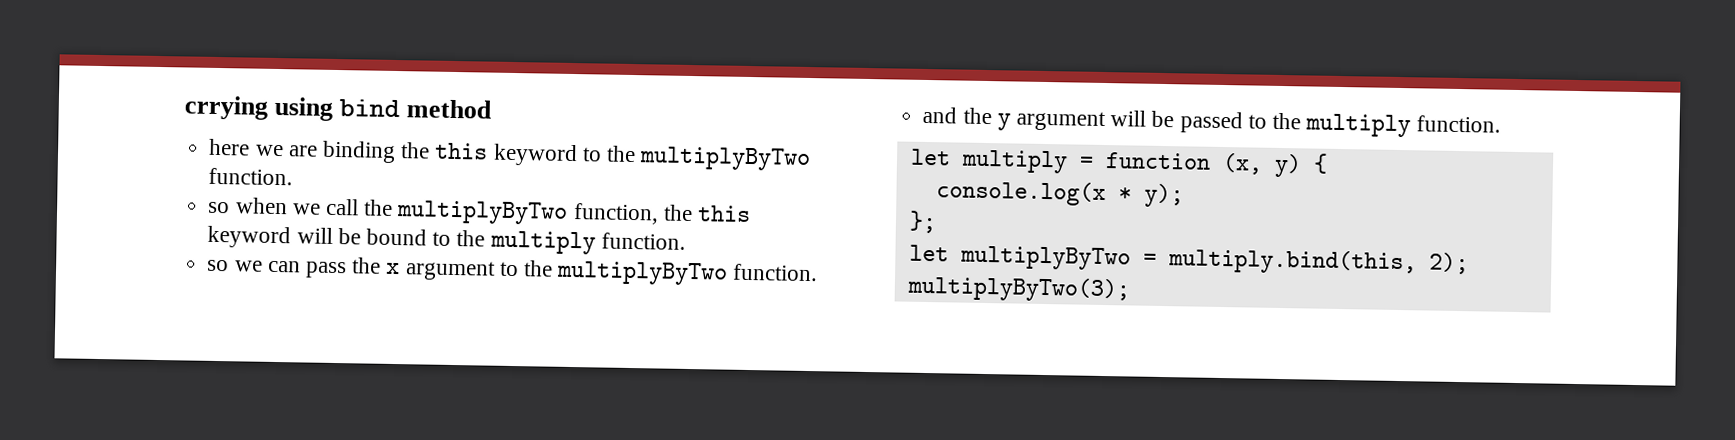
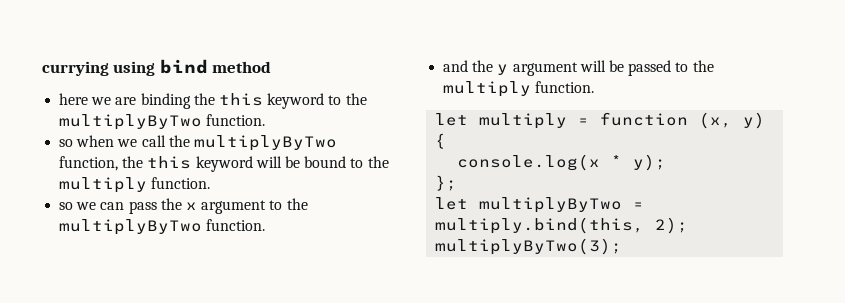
- crrying using bind method
+ currying using bind method

